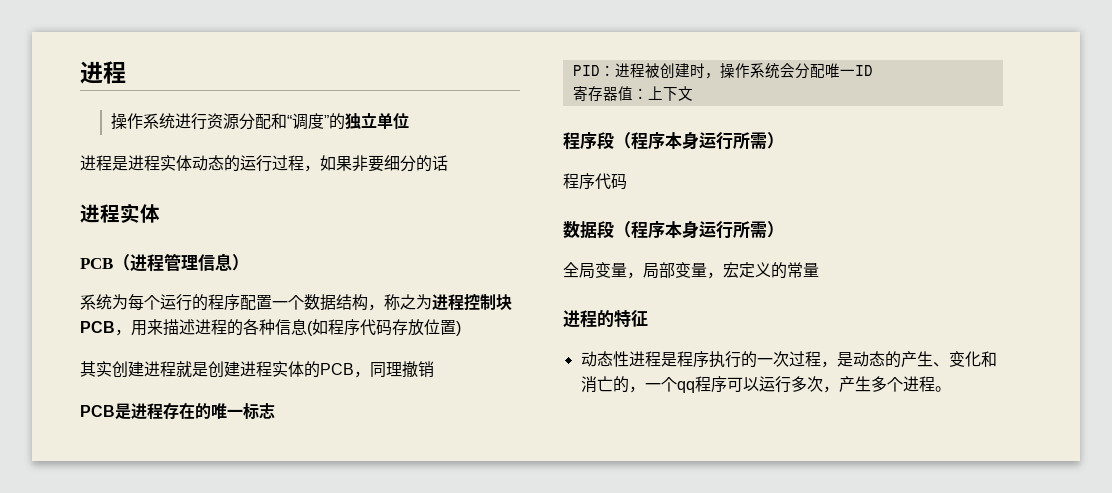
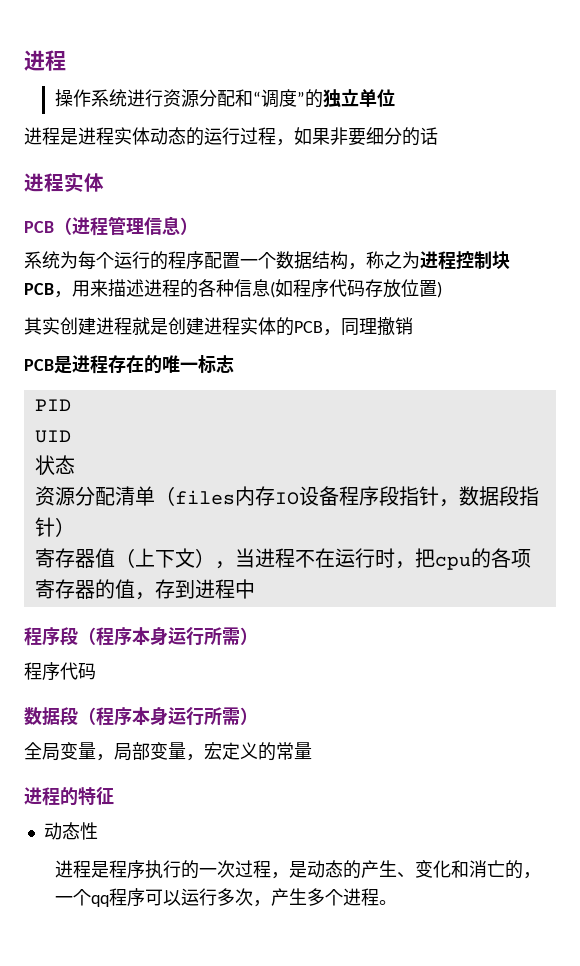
- PID：进程被创建时，操作系统会分配唯一ID
+ PID
+ UID
+ 状态
+ 资源分配清单（files内存IO设备程序段指针，数据段指针）
- 寄存器值：上下文
+ 寄存器值（上下文），当进程不在运行时，把cpu的各项寄存器的值，存到进程中
- 动态性进程是程序执行的一次过程，是动态的产生、变化和消亡的，一个qq程序可以运行多次，产生多个进程。
+ 动态性
+ 进程是程序执行的一次过程，是动态的产生、变化和消亡的，一个qq程序可以运行多次，产生多个进程。

